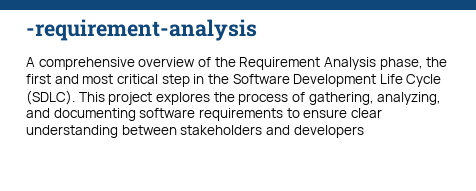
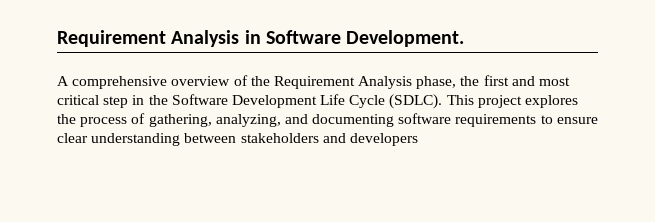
- -requirement-analysis
+ Requirement Analysis in Software Development.

